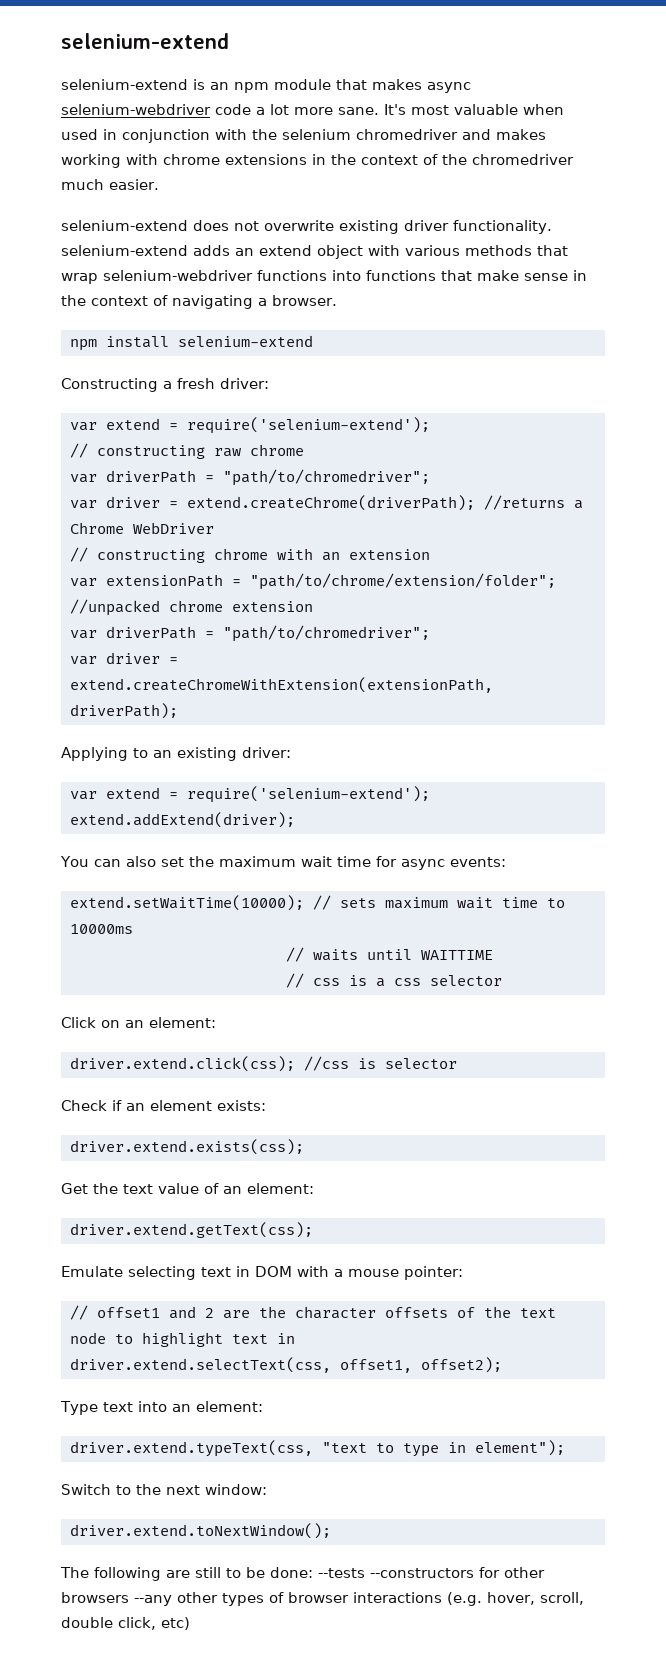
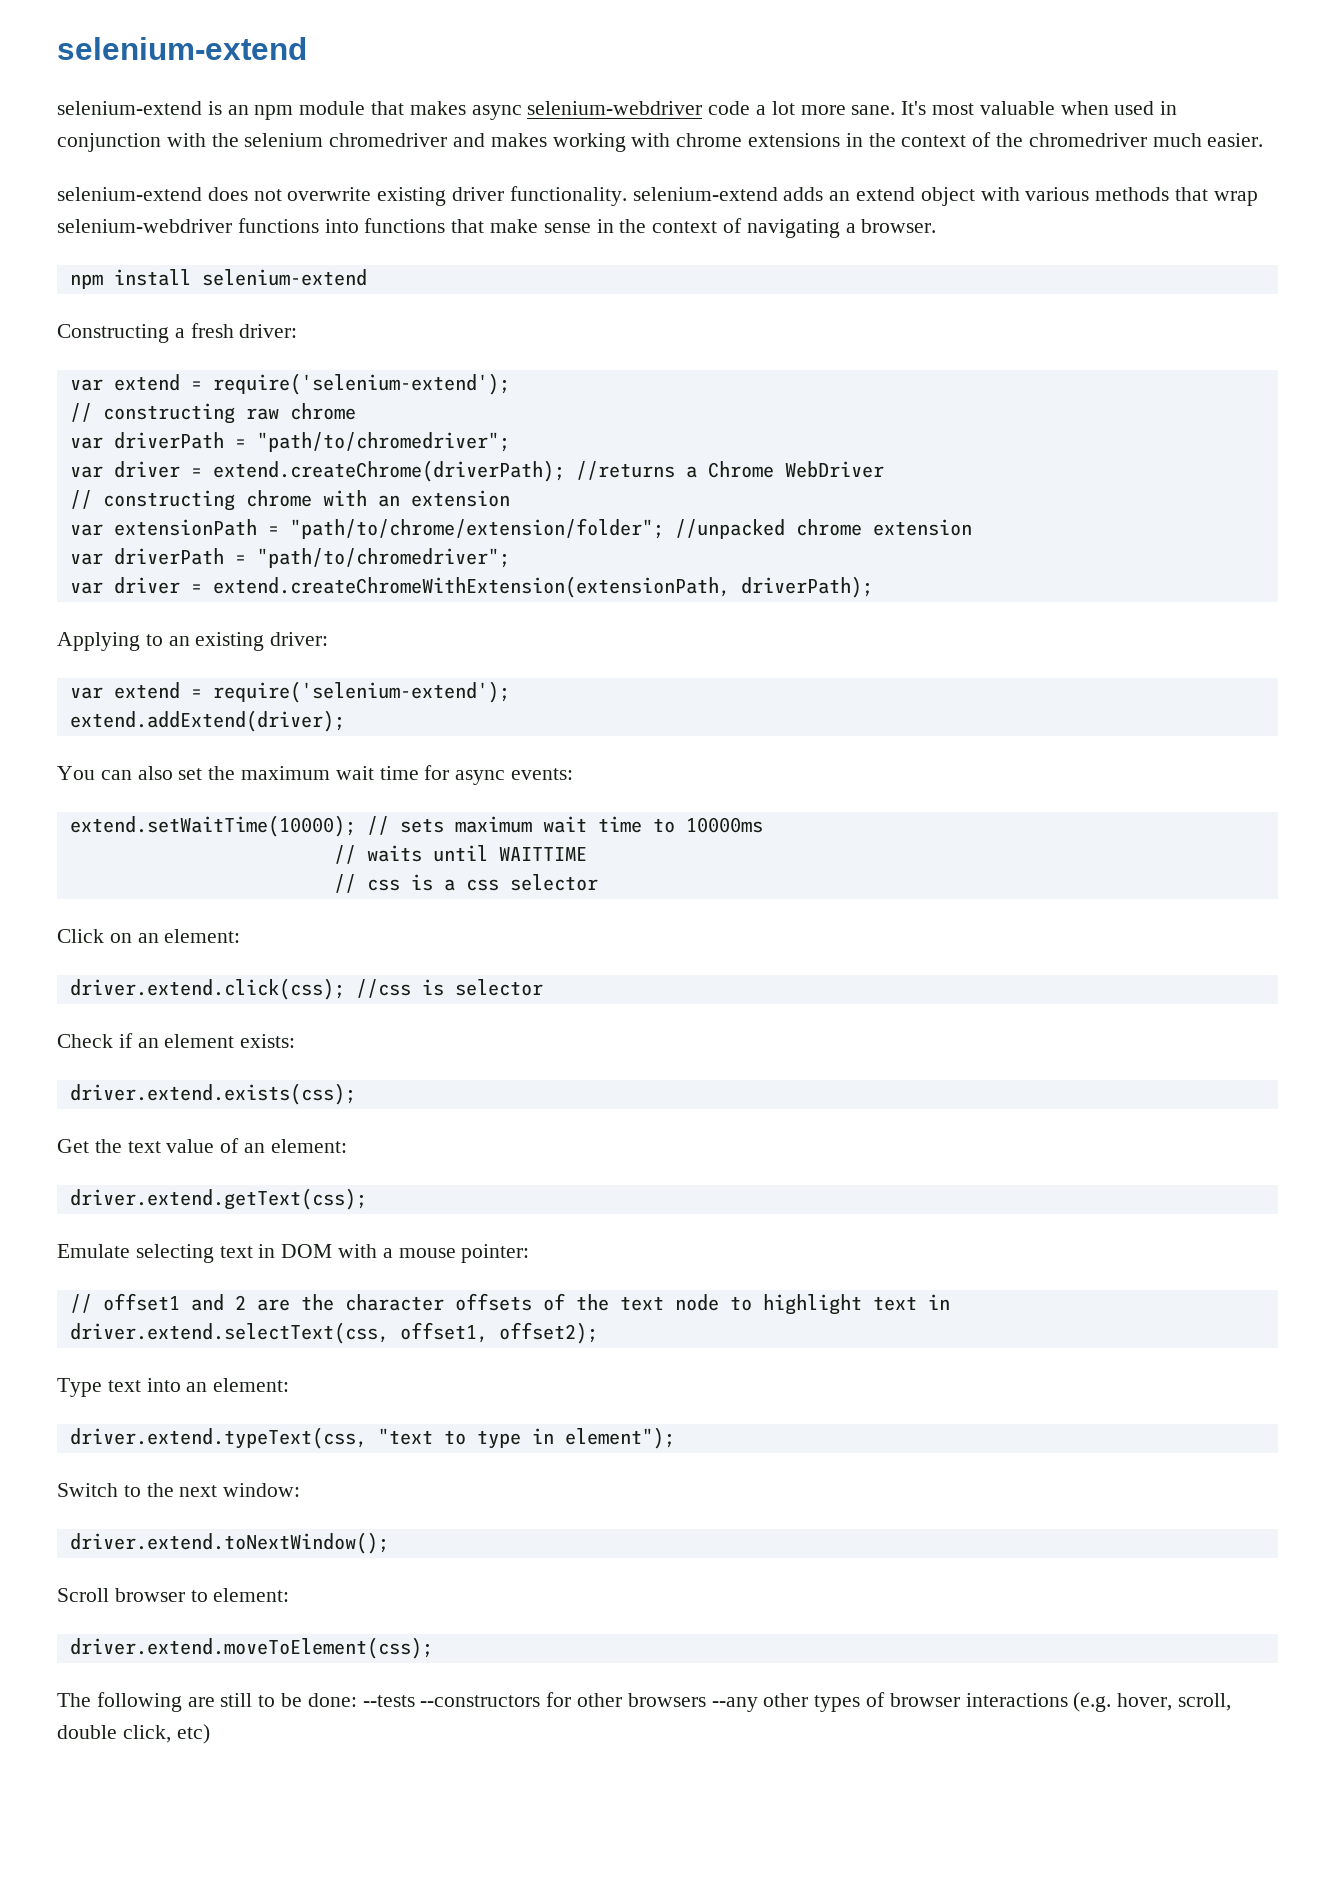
+ Scroll browser to element:
+ driver.extend.moveToElement(css);

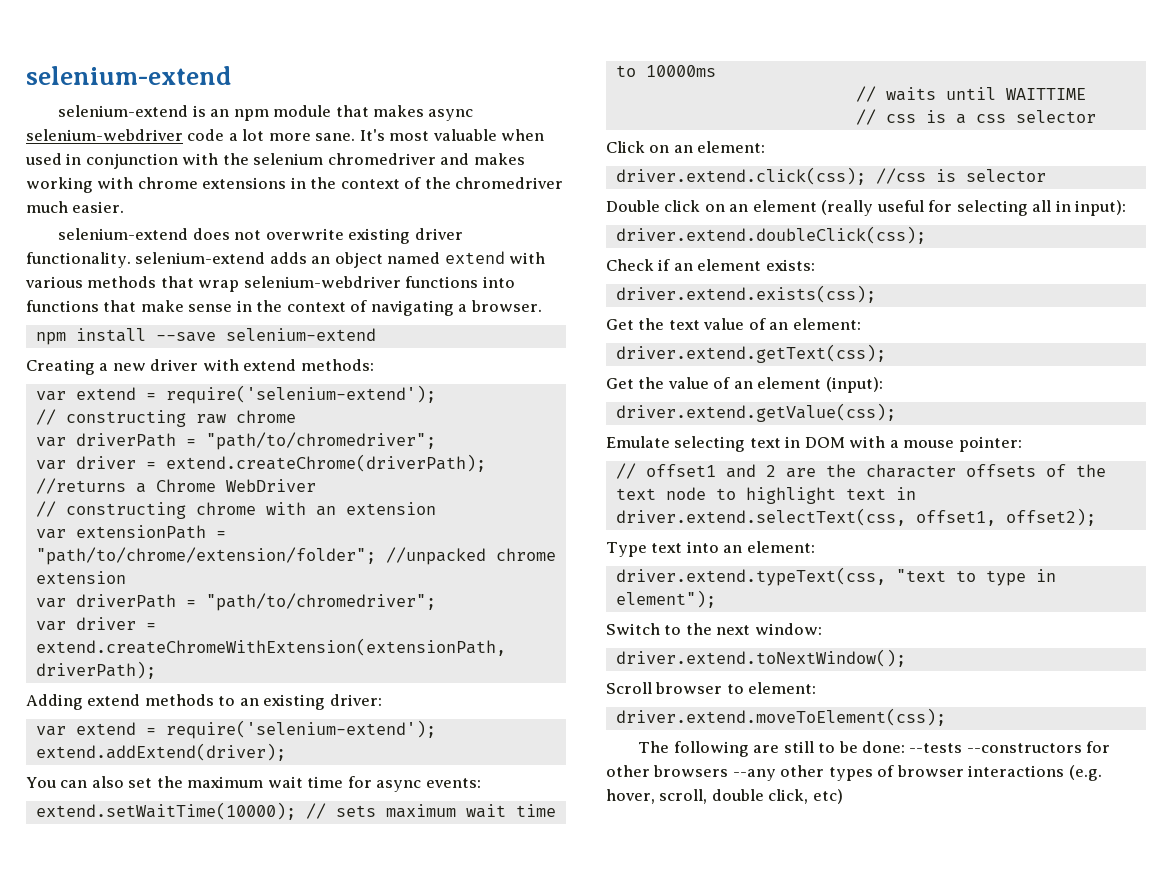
- selenium-extend does not overwrite existing driver functionality. selenium-extend adds an extend object with various methods that wrap selenium-webdriver functions into functions that make sense in the context of navigating a browser.
+ selenium-extend does not overwrite existing driver functionality. selenium-extend adds an object named extend with various methods that wrap selenium-webdriver functions into functions that make sense in the context of navigating a browser.
- npm install selenium-extend
- Constructing a fresh driver:
+ npm install --save selenium-extend
+ Creating a new driver with extend methods:
- Applying to an existing driver:
+ Adding extend methods to an existing driver:
+ Double click on an element (really useful for selecting all in input):
+ driver.extend.doubleClick(css);
+ Get the value of an element (input):
+ driver.extend.getValue(css);

